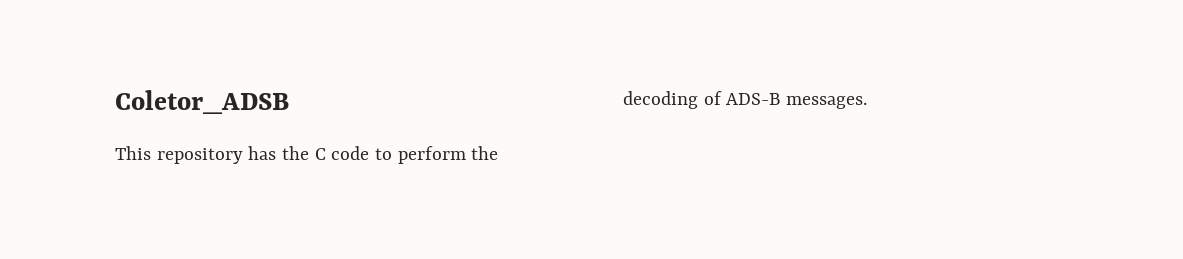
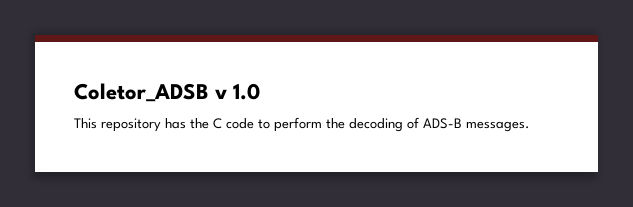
- Coletor_ADSB
+ Coletor_ADSB v 1.0

